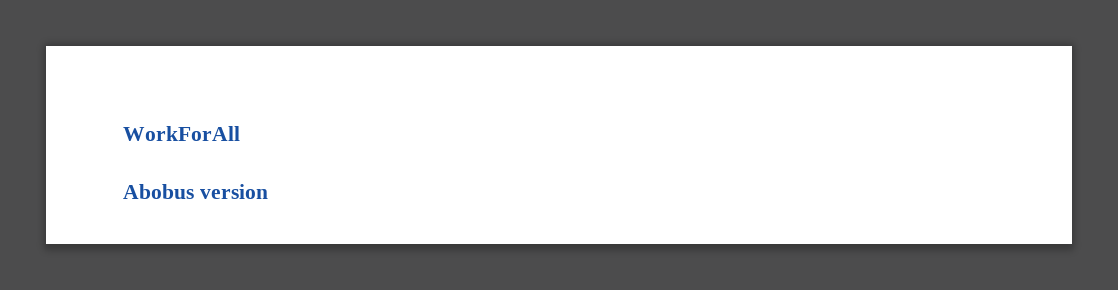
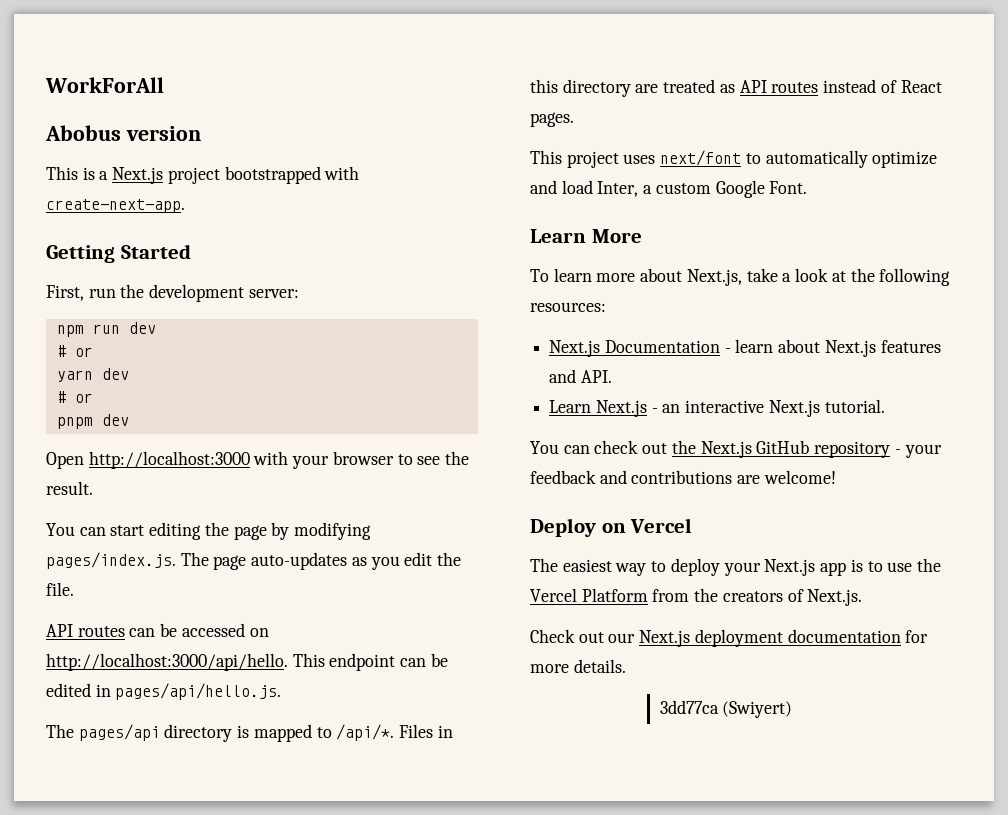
+ This is a Next.js project bootstrapped with create-next-app.
+ Getting Started
+ First, run the development server:
+ npm run dev
+ # or
+ yarn dev
+ # or
+ pnpm dev
+ Open http://localhost:3000 with your browser to see the result.
+ You can start editing the page by modifying pages/index.js. The page auto-updates as you edit the file.
+ API routes can be accessed on http://localhost:3000/api/hello. This endpoint can be edited in pages/api/hello.js.
+ The pages/api directory is mapped to /api/*. Files in this directory are treated as API routes instead of React pages.
+ This project uses next/font to automatically optimize and load Inter, a custom Google Font.
+ Learn More
+ To learn more about Next.js, take a look at the following resources:
+ Next.js Documentation - learn about Next.js features and API.
+ Learn Next.js - an interactive Next.js tutorial.
+ You can check out the Next.js GitHub repository - your feedback and contributions are welcome!
+ Deploy on Vercel
+ The easiest way to deploy your Next.js app is to use the Vercel Platform from the creators of Next.js.
+ Check out our Next.js deployment documentation for more details.
+ 3dd77ca (Swiyert)

